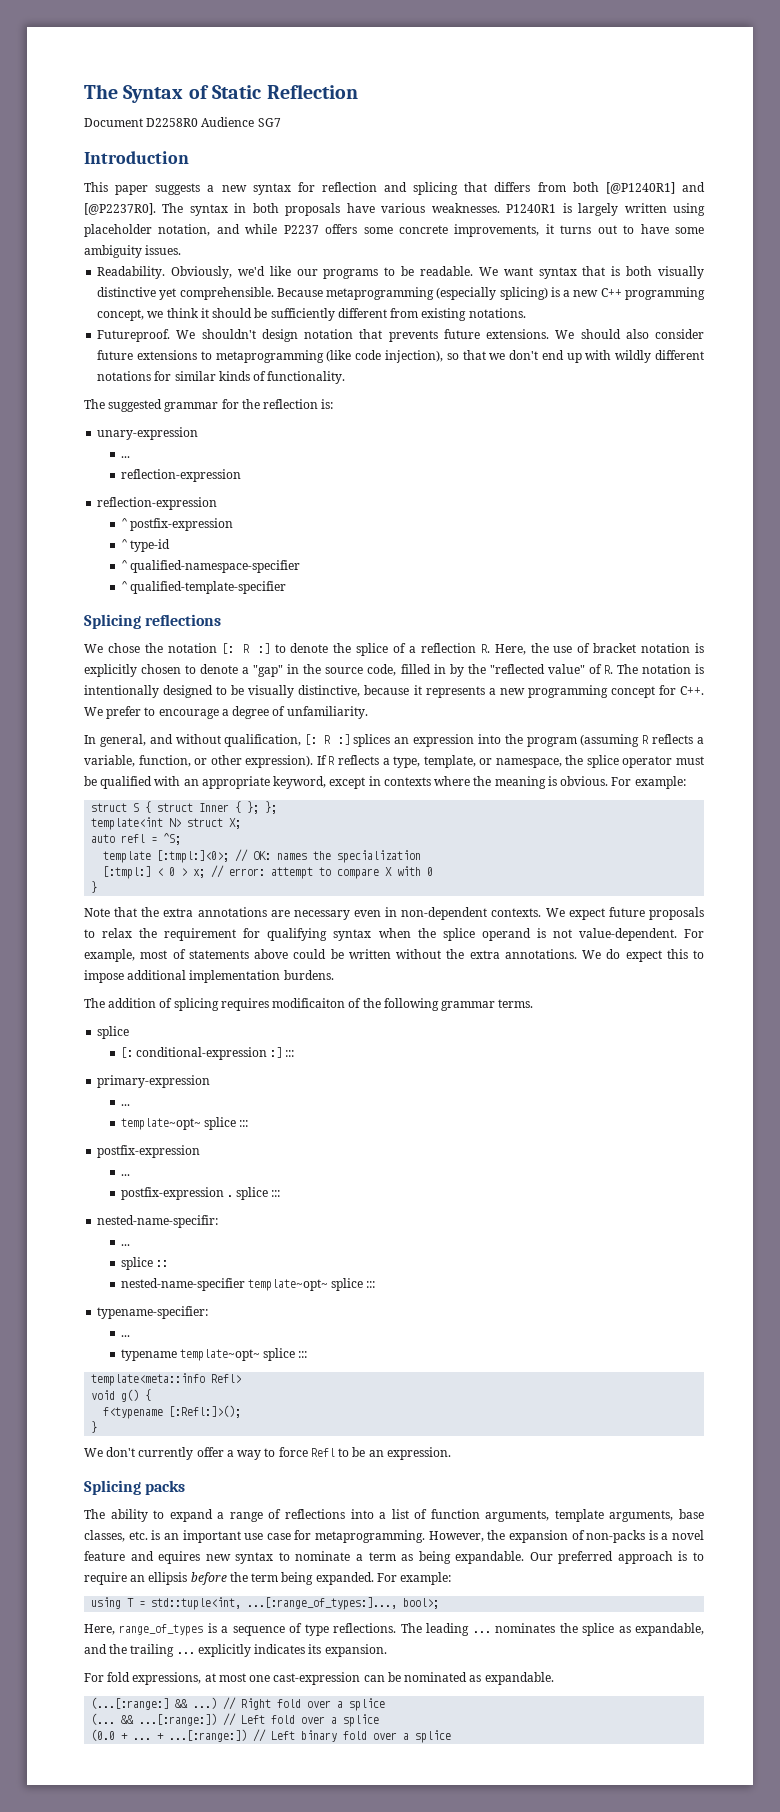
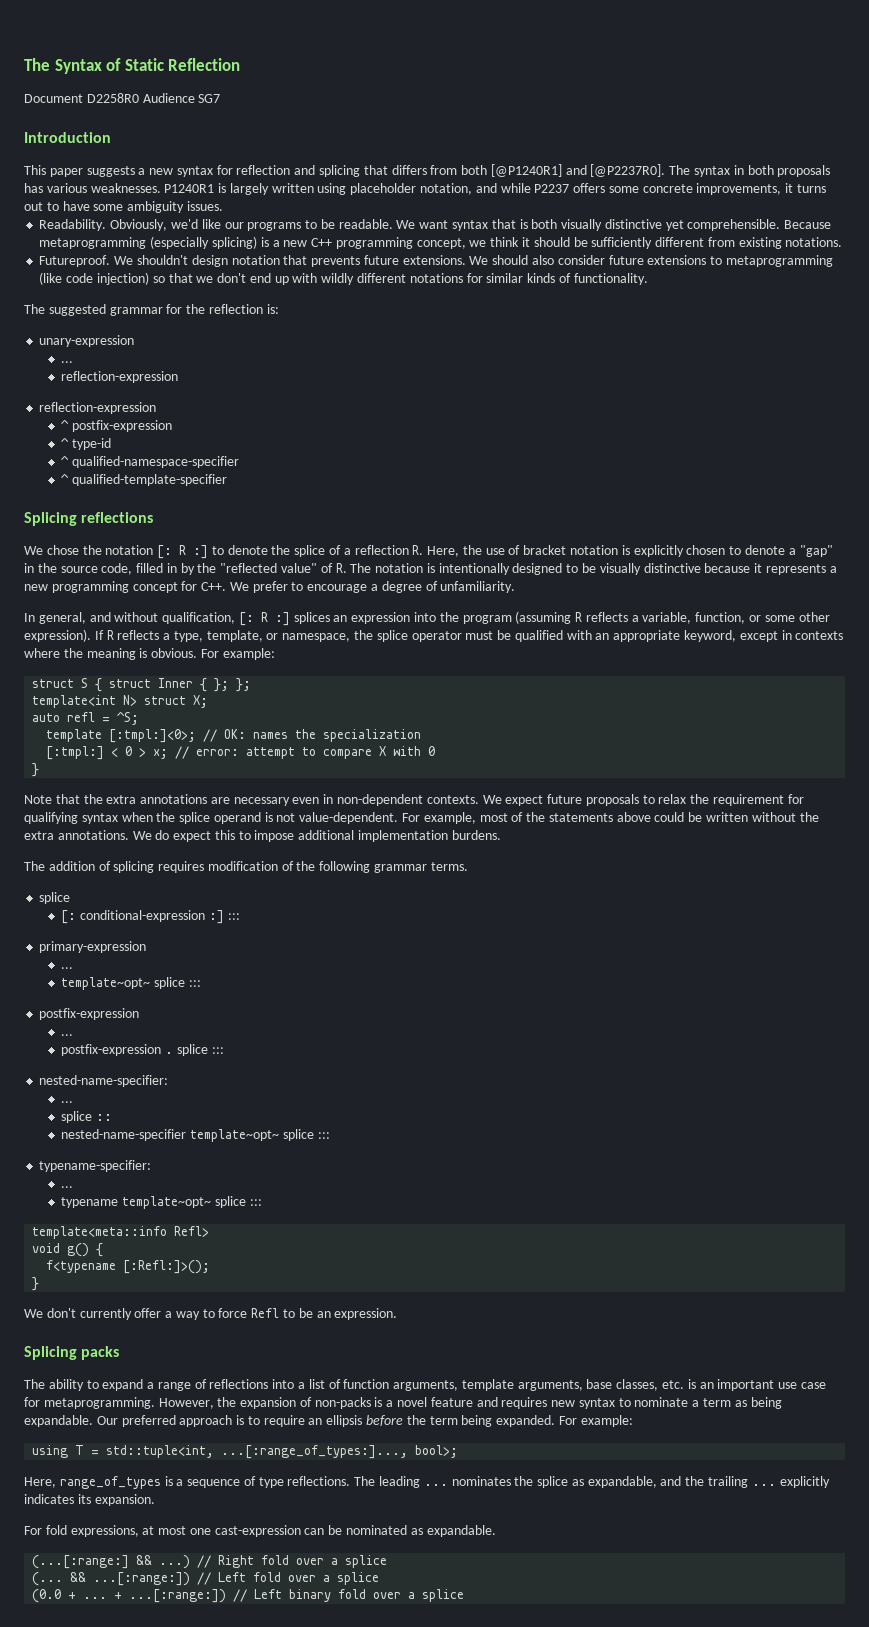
- The syntax in both proposals have various weaknesses.
+ The syntax in both proposals has various weaknesses.
- We should also consider future extensions to metaprogramming (like code injection), so that we don't end up with wildly different notations for similar kinds of functionality.
+ We should also consider future extensions to metaprogramming (like code injection) so that we don't end up with wildly different notations for similar kinds of functionality.
- to denote the splice of a reflection R. Here, the use of bracket notation is explicitly chosen to denote a "gap" in the source code, filled in by the "reflected value" of R. The notation is intentionally designed to be visually distinctive, because it represents a new programming concept for C++. We prefer to encourage a degree of unfamiliarity.
+ to denote the splice of a reflection R. Here, the use of bracket notation is explicitly chosen to denote a "gap" in the source code, filled in by the "reflected value" of R. The notation is intentionally designed to be visually distinctive because it represents a new programming concept for C++. We prefer to encourage a degree of unfamiliarity.
- In general, and without qualification, [: R :] splices an expression into the program (assuming R reflects a variable, function, or other expression).
+ In general, and without qualification, [: R :] splices an expression into the program (assuming R reflects a variable, function, or some other expression).
- For example, most of statements above could be written without the extra annotations.
+ For example, most of the statements above could be written without the extra annotations.
- The addition of splicing requires modificaiton of the following grammar terms.
+ The addition of splicing requires modification of the following grammar terms.
- nested-name-specifir:
+ nested-name-specifier:
- However, the expansion of non-packs is a novel feature and equires new syntax to nominate a term as being expandable.
+ However, the expansion of non-packs is a novel feature and requires new syntax to nominate a term as being expandable.

